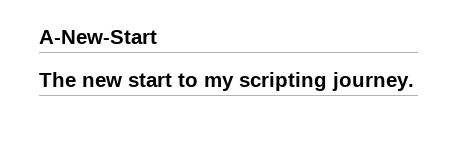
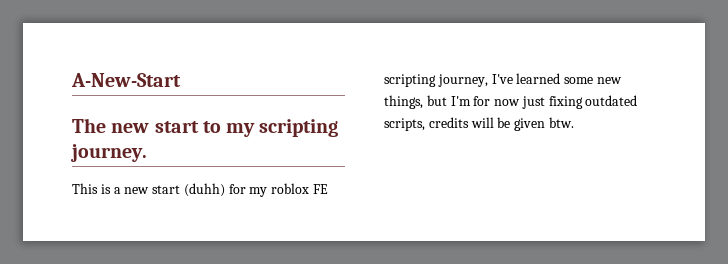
+ This is a new start (duhh) for my roblox FE scripting journey, I've learned some new things, but I'm for now just fixing outdated scripts, credits will be given btw.

